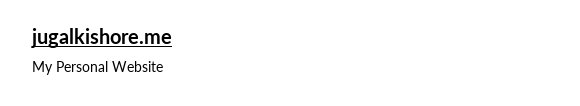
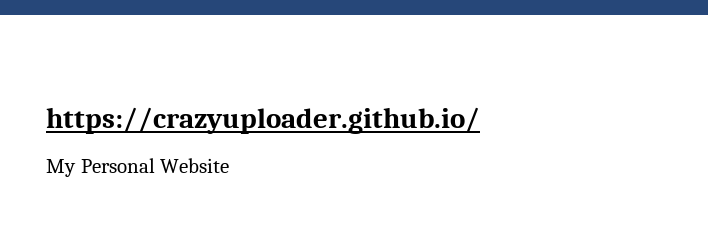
- jugalkishore.me
+ https://crazyuploader.github.io/

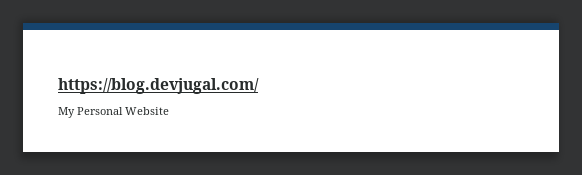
- https://crazyuploader.github.io/
+ https://blog.devjugal.com/

